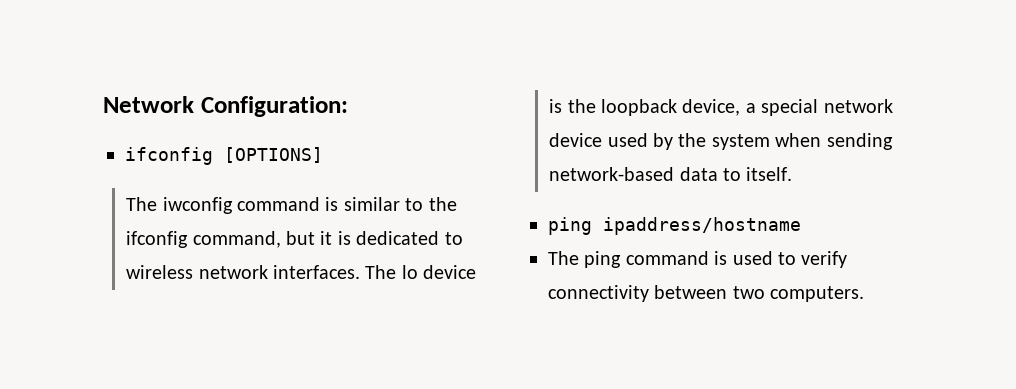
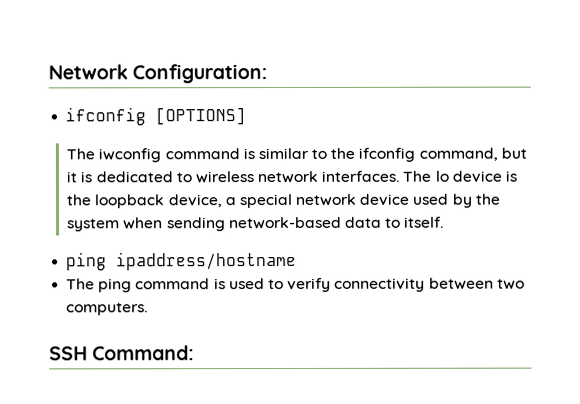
+ SSH Command:

